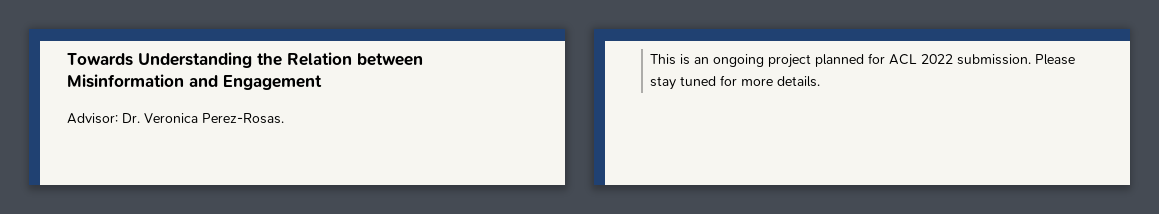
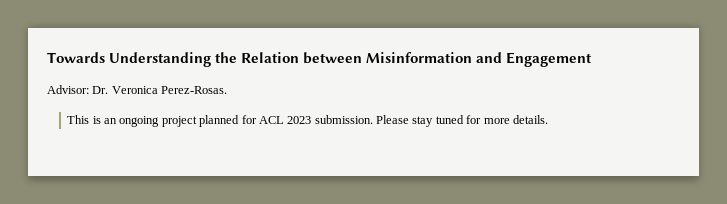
- This is an ongoing project planned for ACL 2022 submission.
+ This is an ongoing project planned for ACL 2023 submission.

